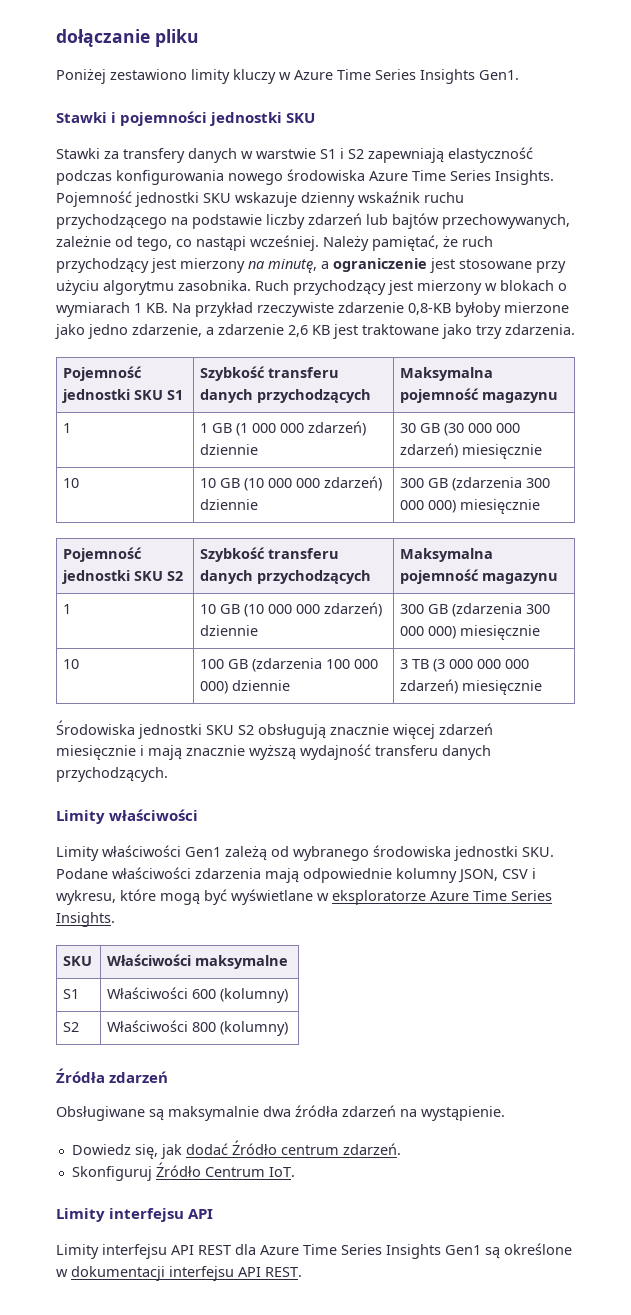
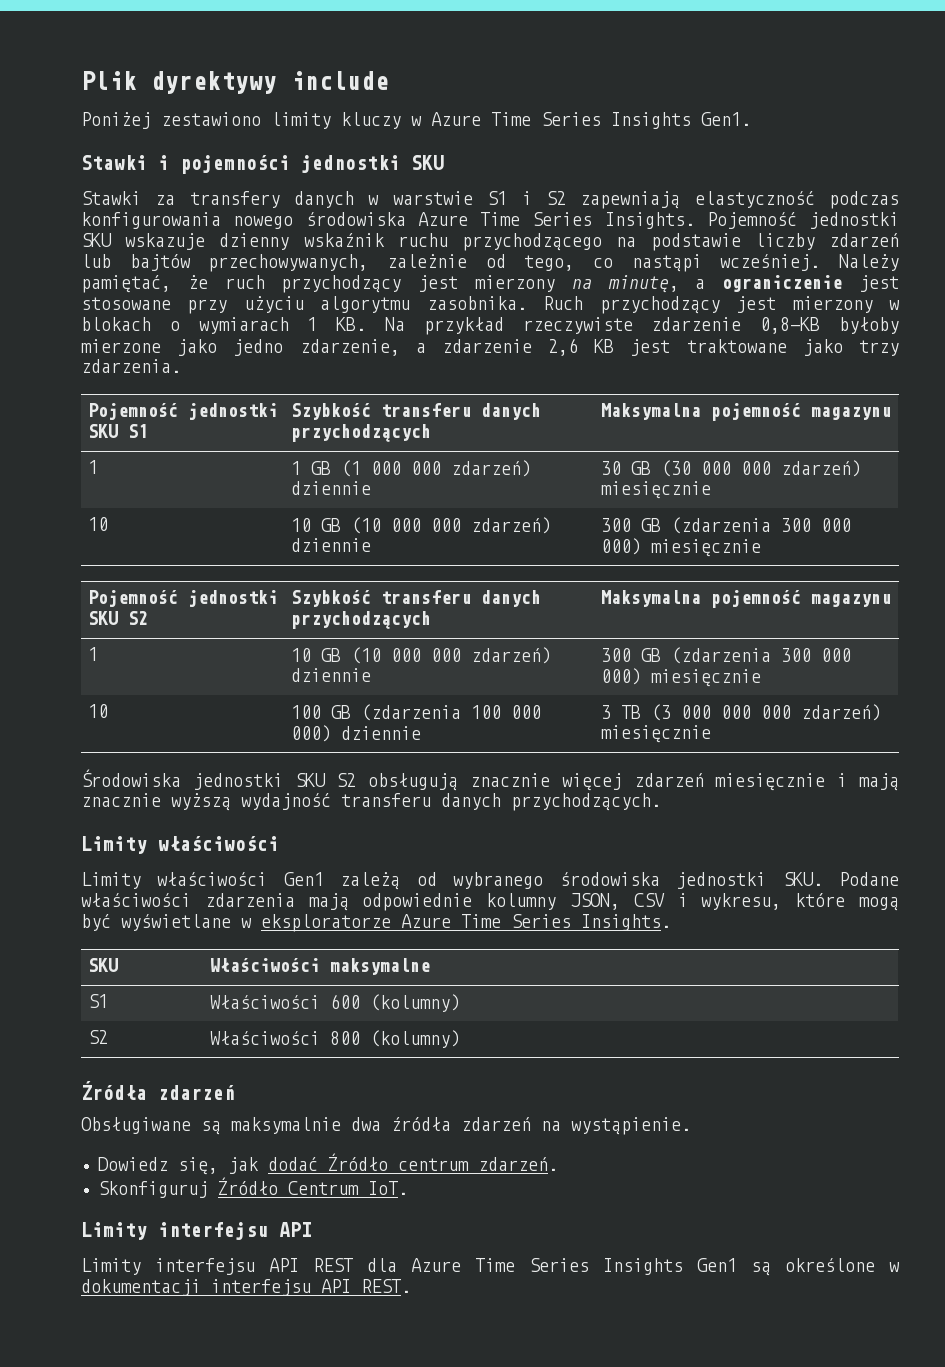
- dołączanie pliku
+ Plik dyrektywy include

